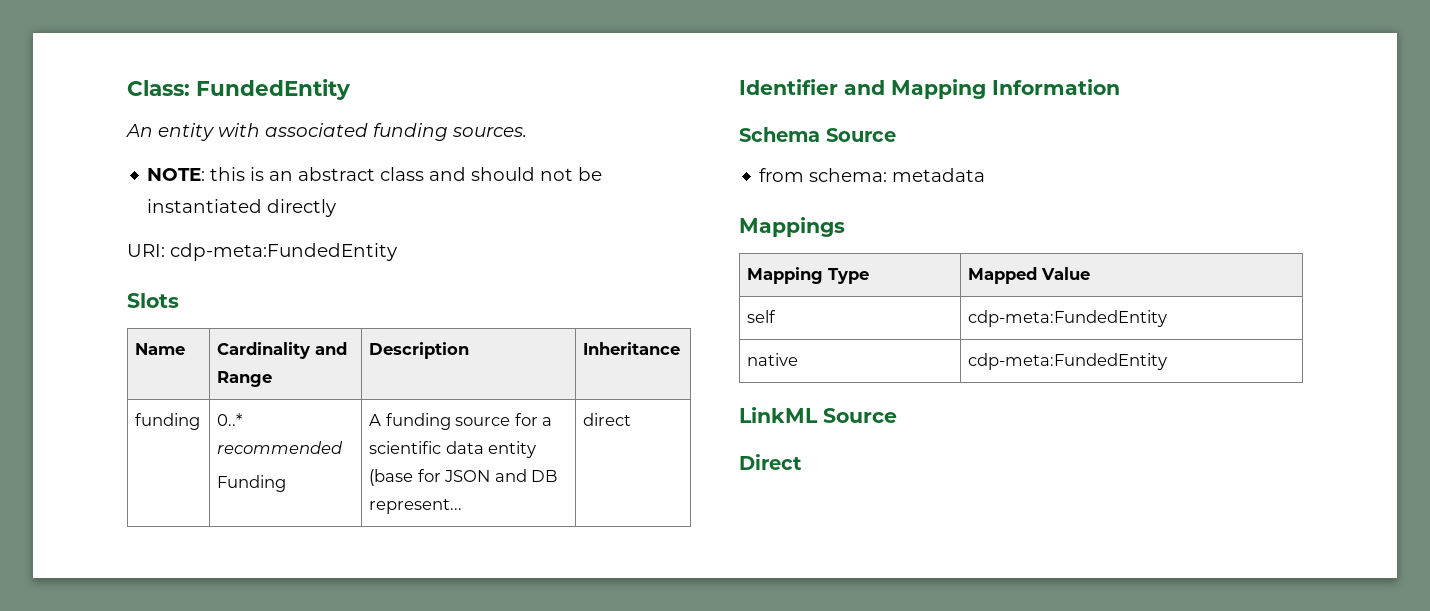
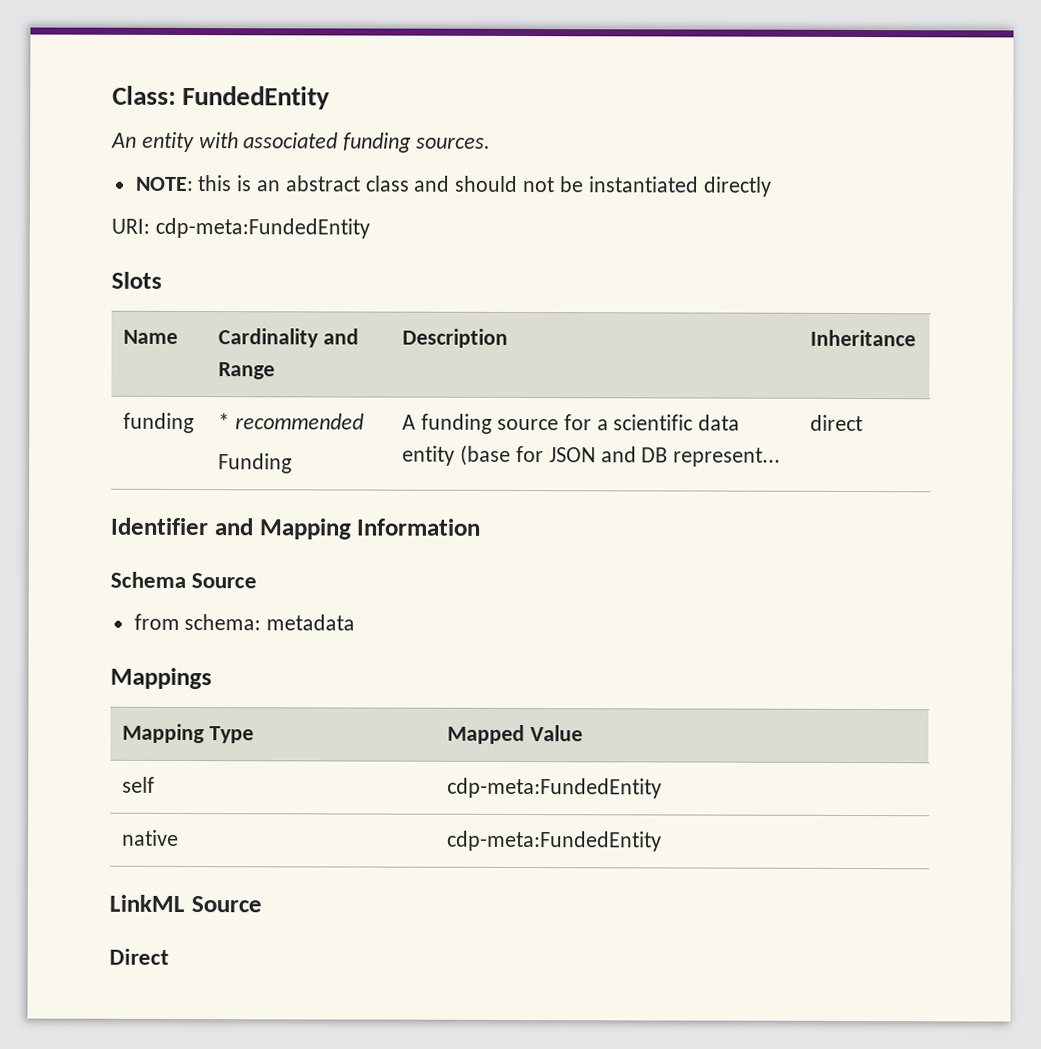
- funding | 0..* recommended
+ funding | * recommended

